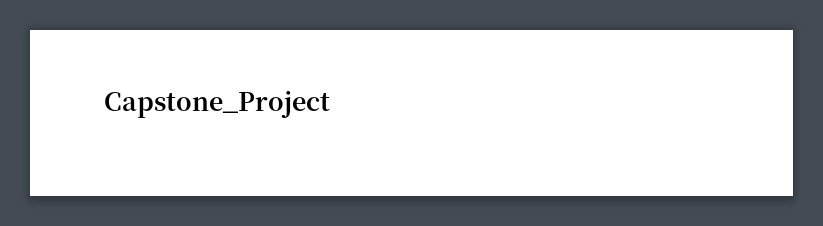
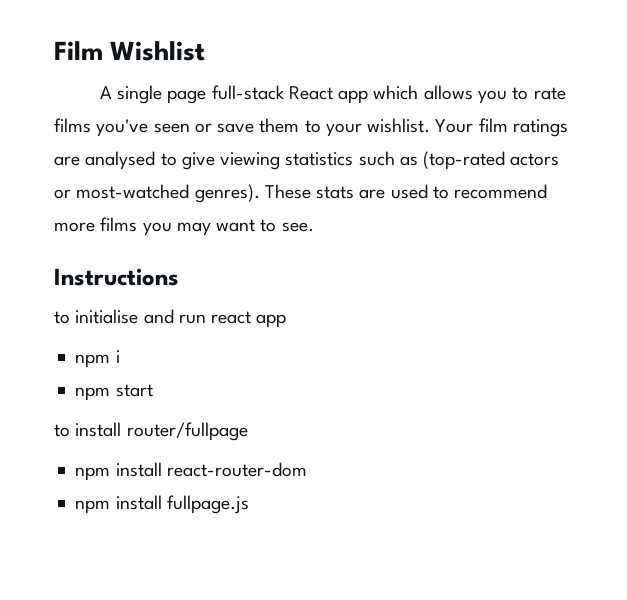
- Capstone_Project
+ Film Wishlist
+ A single page full-stack React app which allows you to rate films you've seen or save them to your wishlist. Your film ratings are analysed to give viewing statistics such as (top-rated actors or most-watched genres). These stats are used to recommend more films you may want to see.
+ Instructions
+ to initialise and run react app
+ npm i
+ npm start
+ to install router/fullpage
+ npm install react-router-dom
+ npm install fullpage.js

